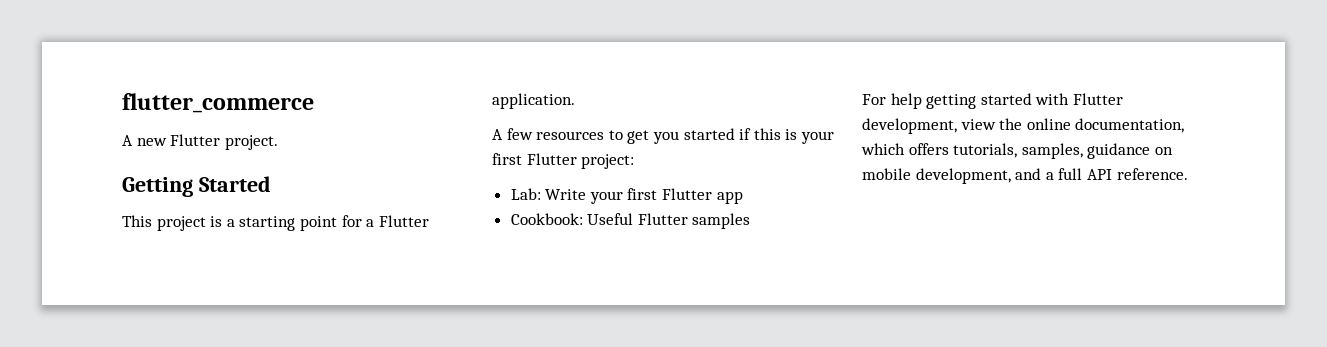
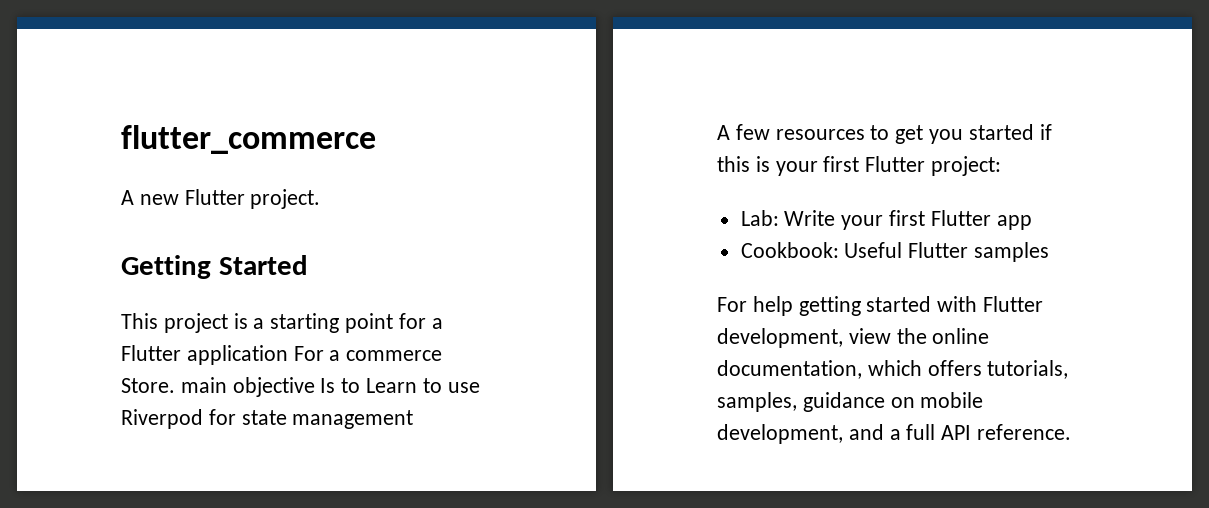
- This project is a starting point for a Flutter application.
+ This project is a starting point for a Flutter application For a commerce Store. main objective Is to Learn to use Riverpod for state management

